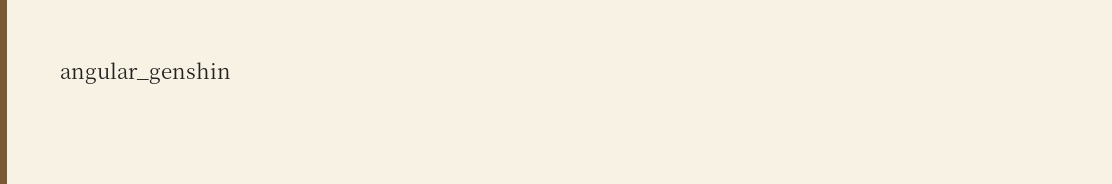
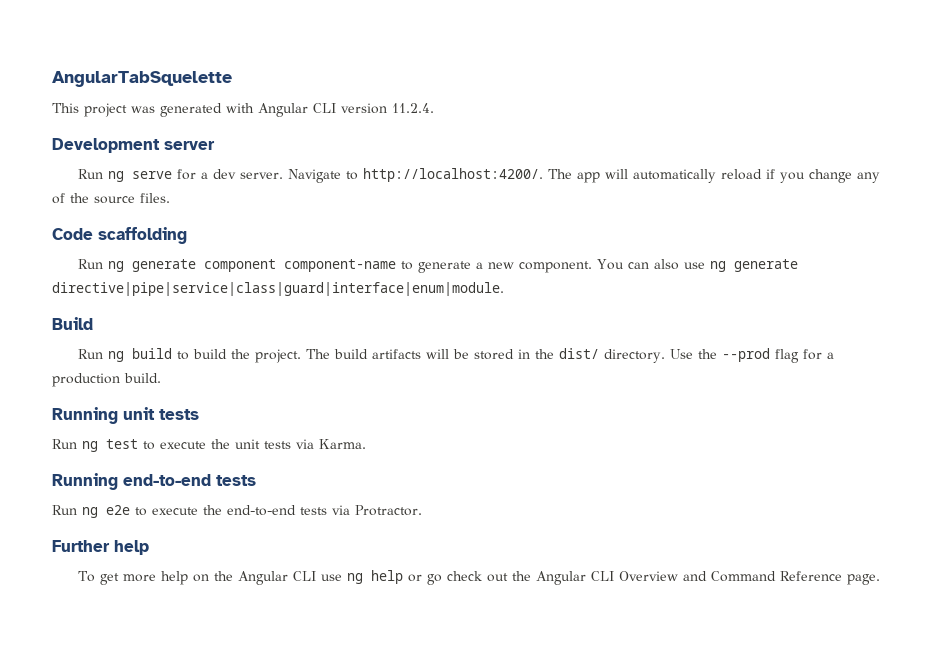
- angular_genshin
+ AngularTabSquelette
+ This project was generated with Angular CLI version 11.2.4.
+ Development server
+ Run ng serve for a dev server. Navigate to http://localhost:4200/. The app will automatically reload if you change any of the source files.
+ Code scaffolding
+ Run ng generate component component-name to generate a new component. You can also use ng generate directive|pipe|service|class|guard|interface|enum|module.
+ Build
+ Run ng build to build the project. The build artifacts will be stored in the dist/ directory. Use the --prod flag for a production build.
+ Running unit tests
+ Run ng test to execute the unit tests via Karma.
+ Running end-to-end tests
+ Run ng e2e to execute the end-to-end tests via Protractor.
+ Further help
+ To get more help on the Angular CLI use ng help or go check out the Angular CLI Overview and Command Reference page.

